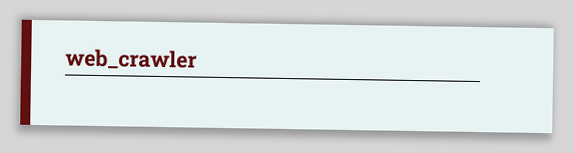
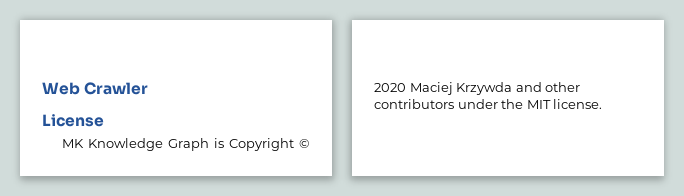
- web_crawler
+ Web Crawler
+ License
+ MK Knowledge Graph is Copyright © 2020 Maciej Krzywda and other contributors under the MIT license.

